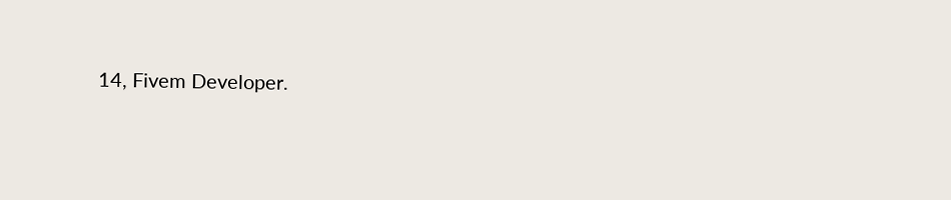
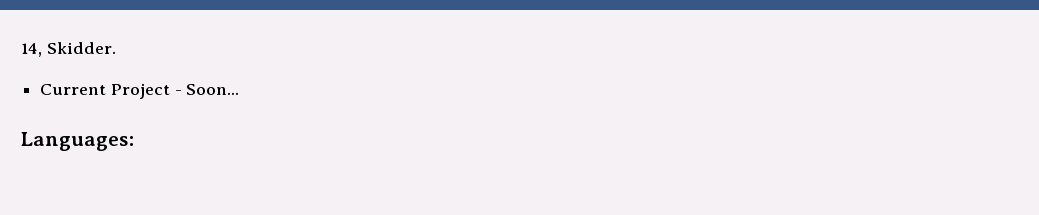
- 14, Fivem Developer.
+ 14, Skidder.
+ Current Project - Soon...
+ Languages:

